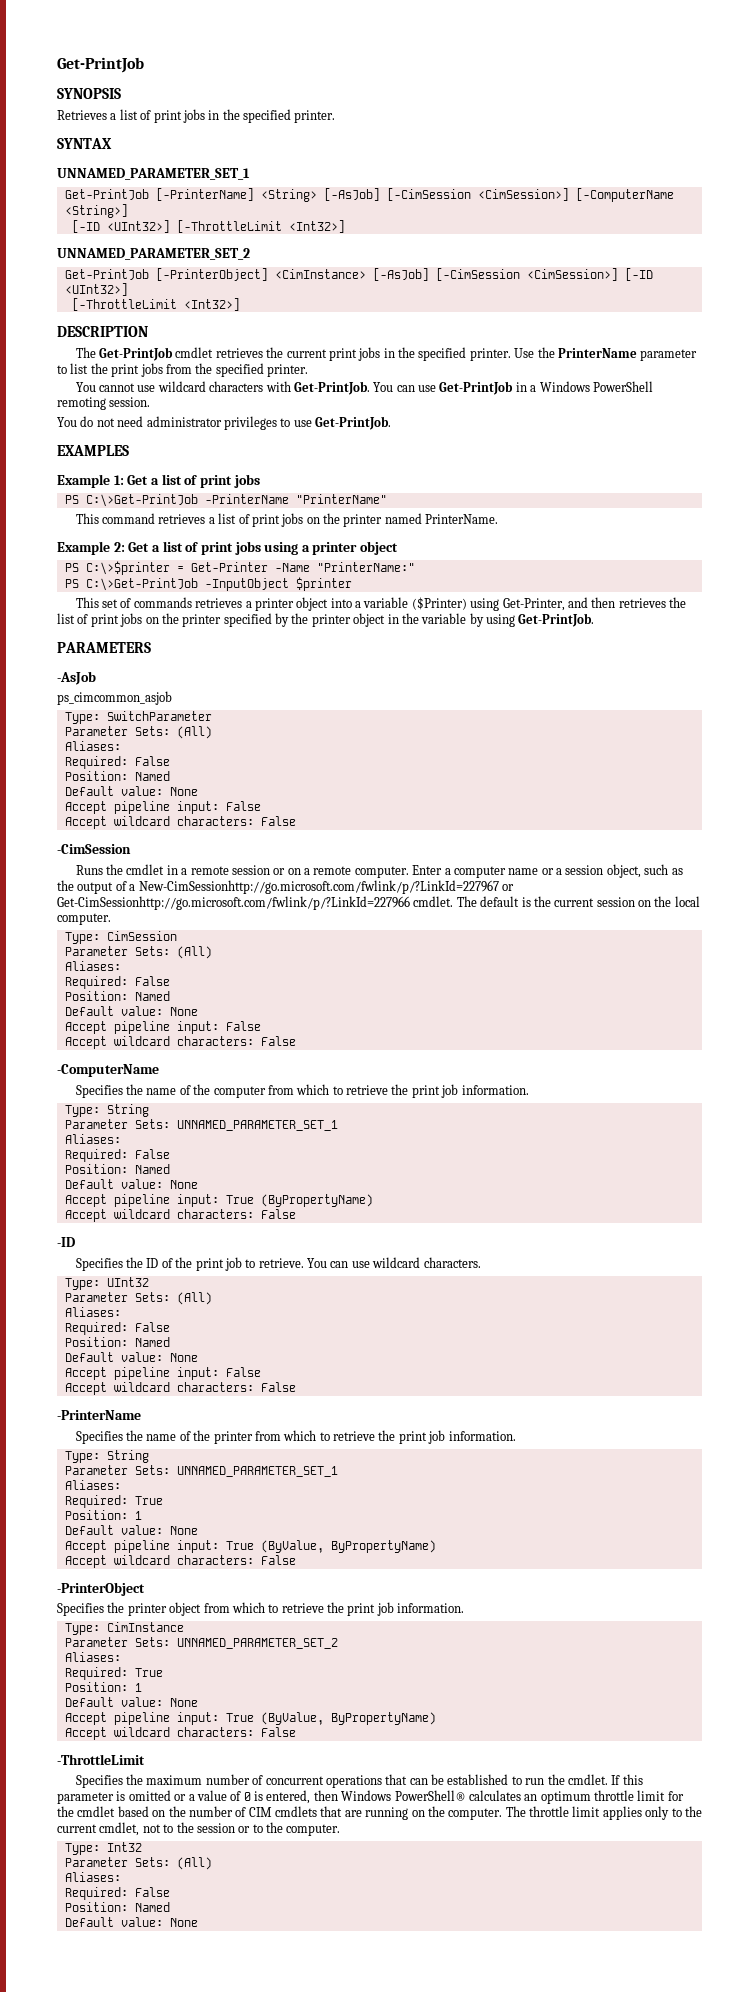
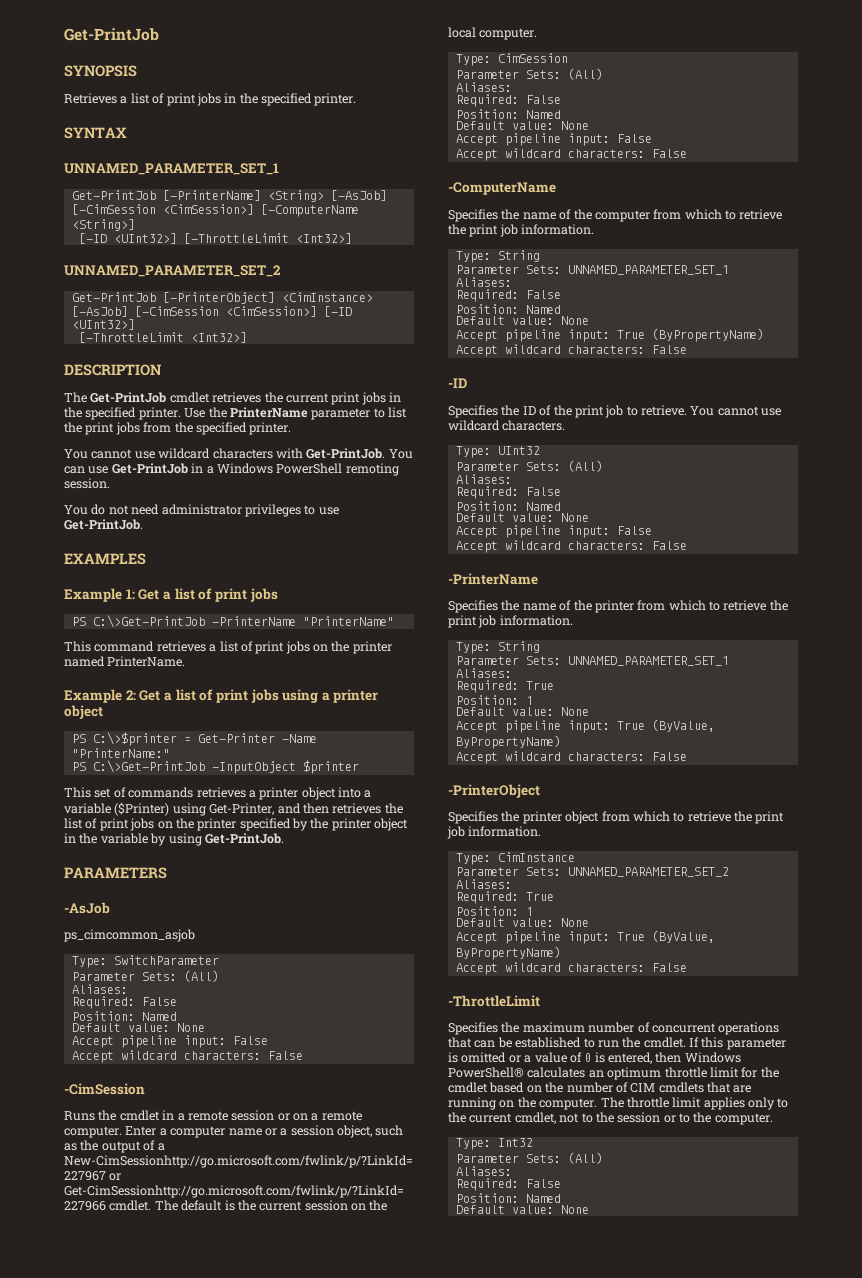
- You can use wildcard characters.
+ You cannot use wildcard characters.

